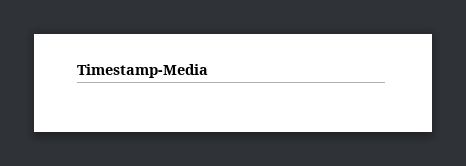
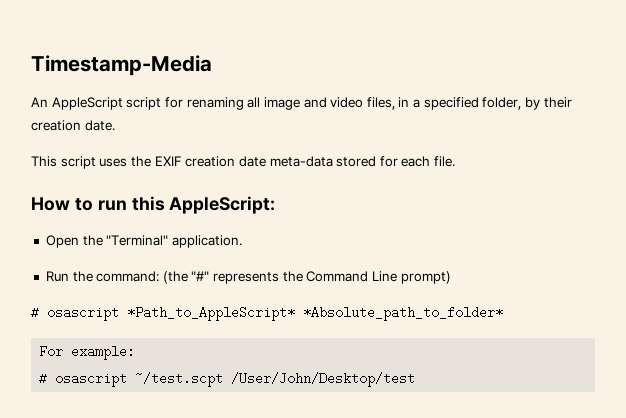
+ An AppleScript script for renaming all image and video files, in a specified folder, by their creation date.
+ This script uses the EXIF creation date meta-data stored for each file.
+ How to run this AppleScript:
+ Open the "Terminal" application.
+ Run the command: (the "#" represents the Command Line prompt)
+ # osascript *Path_to_AppleScript* *Absolute_path_to_folder*
+ For example:
+ # osascript ~/test.scpt /User/John/Desktop/test

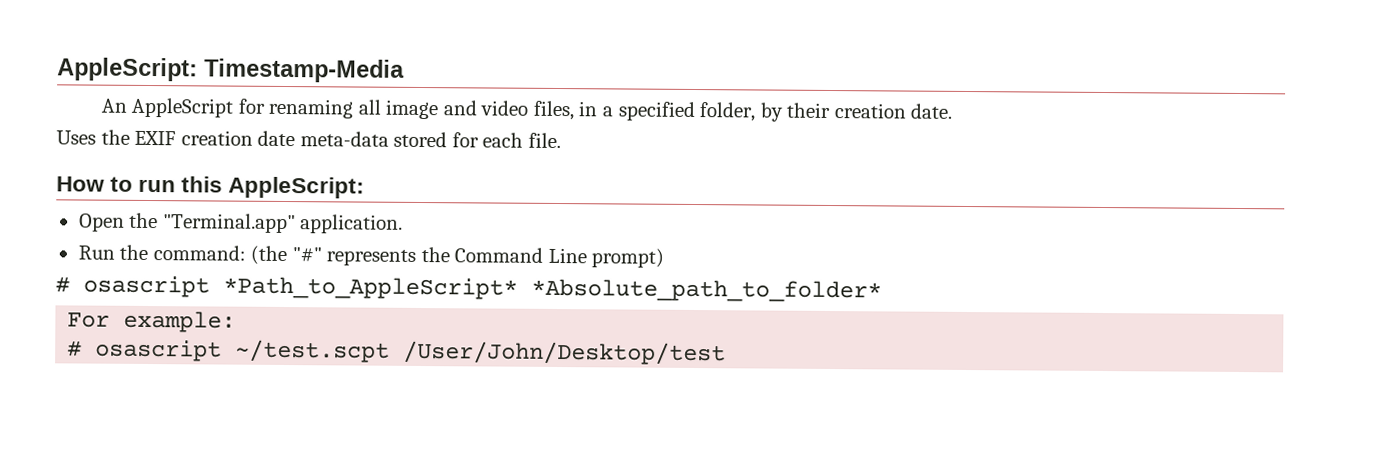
- Timestamp-Media
+ AppleScript: Timestamp-Media
- An AppleScript script for renaming all image and video files, in a specified folder, by their creation date.
+ An AppleScript for renaming all image and video files, in a specified folder, by their creation date.
- This script uses the EXIF creation date meta-data stored for each file.
+ Uses the EXIF creation date meta-data stored for each file.
- Open the "Terminal" application.
+ Open the "Terminal.app" application.

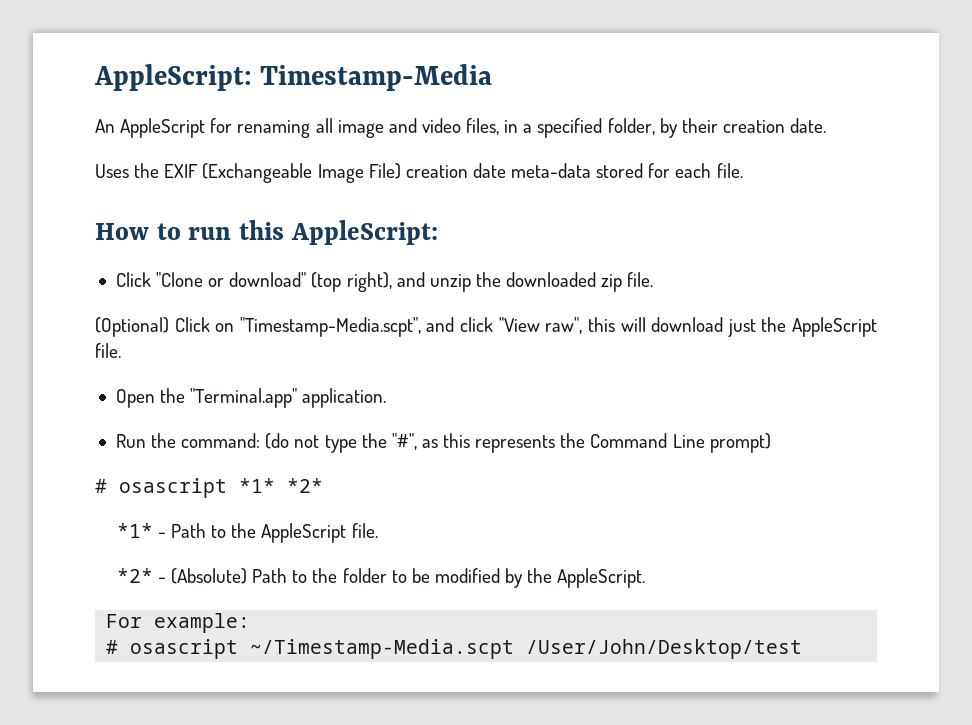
- Uses the EXIF creation date meta-data stored for each file.
+ Uses the EXIF (Exchangeable Image File) creation date meta-data stored for each file.
+ Click "Clone or download" (top right), and unzip the downloaded zip file.
+ (Optional) Click on "Timestamp-Media.scpt", and click "View raw", this will download just the AppleScript file.
- Run the command: (the "#" represents the Command Line prompt)
+ Run the command: (do not type the "#", as this represents the Command Line prompt)
- # osascript *Path_to_AppleScript* *Absolute_path_to_folder*
+ # osascript *1* *2*
+ *1* - Path to the AppleScript file.
+ *2* - (Absolute) Path to the folder to be modified by the AppleScript.
- # osascript ~/test.scpt /User/John/Desktop/test
+ # osascript ~/Timestamp-Media.scpt /User/John/Desktop/test

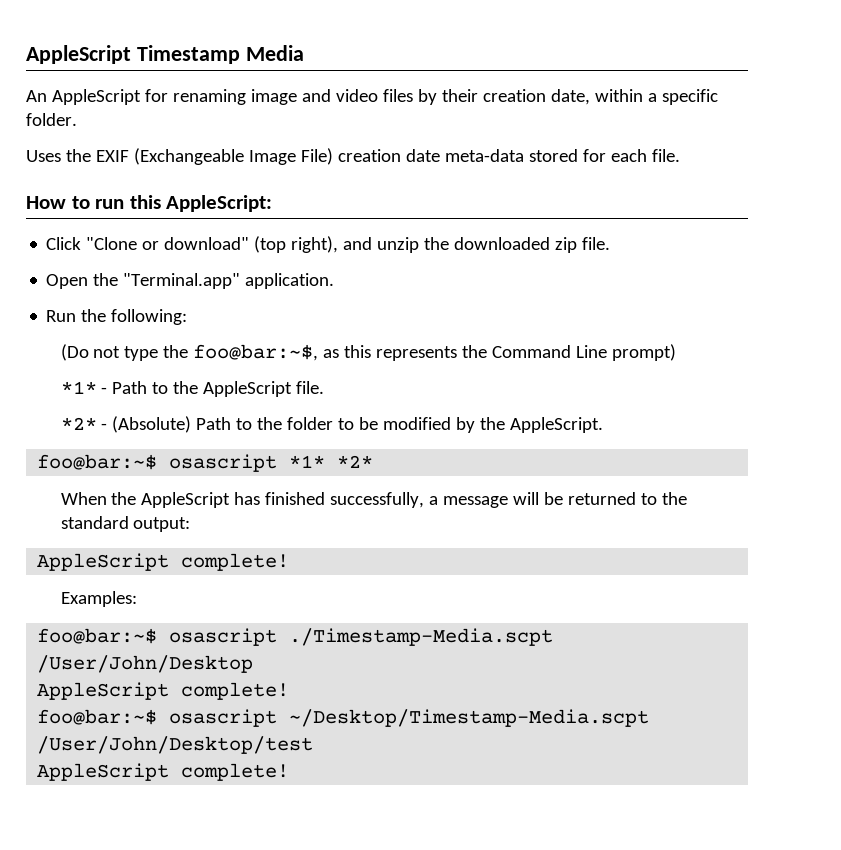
- AppleScript: Timestamp-Media
+ AppleScript Timestamp Media
- An AppleScript for renaming all image and video files, in a specified folder, by their creation date.
+ An AppleScript for renaming image and video files by their creation date, within a specific folder.
- (Optional) Click on "Timestamp-Media.scpt", and click "View raw", this will download just the AppleScript file.
- Run the command: (do not type the "#", as this represents the Command Line prompt)
+ Run the following:
+ (Do not type the foo@bar:~$, as this represents the Command Line prompt)
- # osascript *1* *2*
- For example:
- # osascript ~/Timestamp-Media.scpt /User/John/Desktop/test
+ foo@bar:~$ osascript *1* *2*
+ When the AppleScript has finished successfully, a message will be returned to the standard output:
+ AppleScript complete!
+ Examples:
+ foo@bar:~$ osascript ./Timestamp-Media.scpt /User/John/Desktop
+ AppleScript complete!
+ foo@bar:~$ osascript ~/Desktop/Timestamp-Media.scpt /User/John/Desktop/test
+ AppleScript complete!

